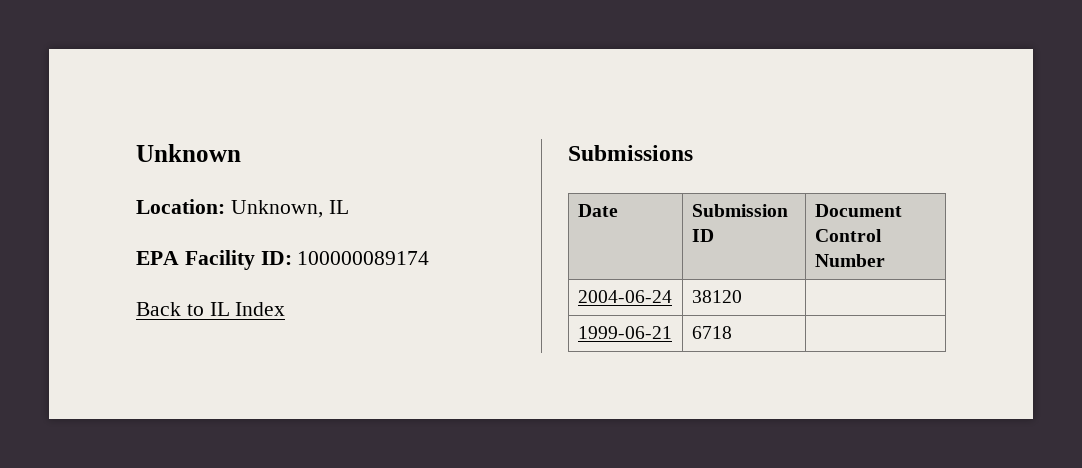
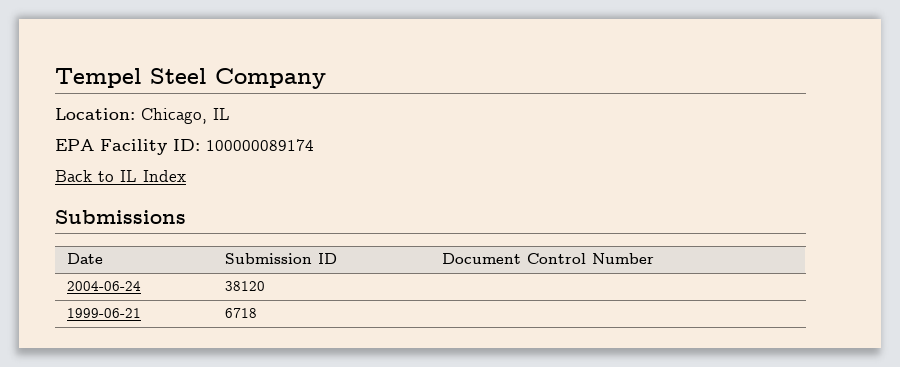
- Unknown
+ Tempel Steel Company
- Location: Unknown, IL
+ Location: Chicago, IL

